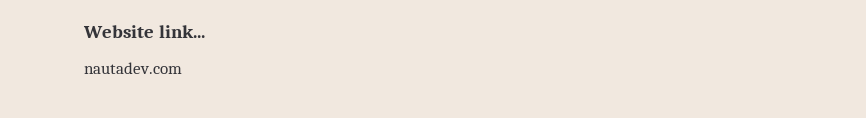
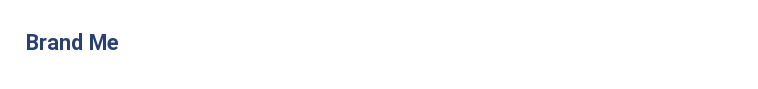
- Website link...
- nautadev.com
+ Brand Me

